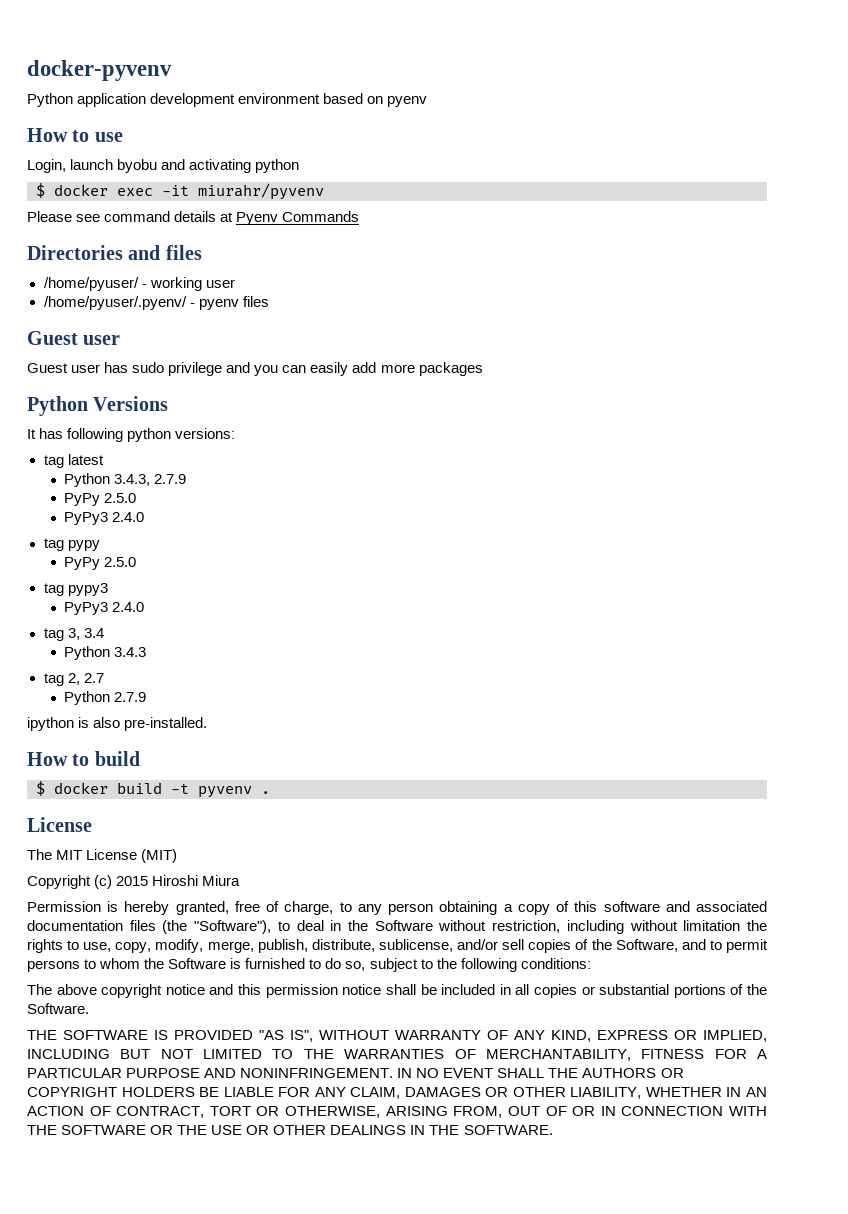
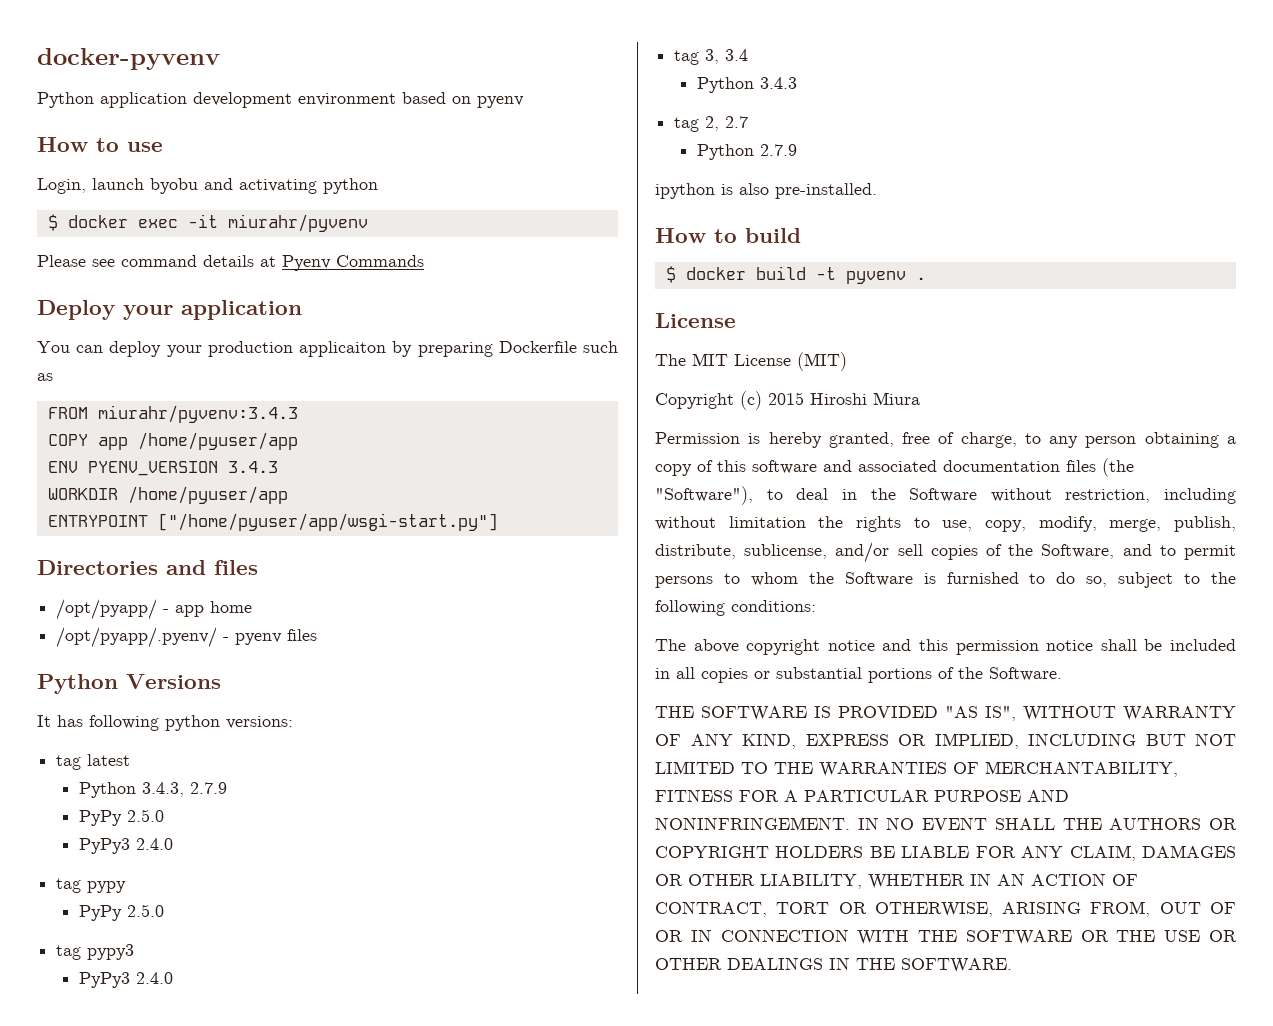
+ Deploy your application
+ You can deploy your production applicaiton by preparing Dockerfile such as
+ FROM miurahr/pyvenv:3.4.3
+ COPY app /home/pyuser/app
+ ENV PYENV_VERSION 3.4.3
+ WORKDIR /home/pyuser/app
+ ENTRYPOINT ["/home/pyuser/app/wsgi-start.py"]
  Directories and files
- /home/pyuser/ - working user
- /home/pyuser/.pyenv/ - pyenv files
- Guest user
- Guest user has sudo privilege and you can easily add more packages
+ /opt/pyapp/ - app home
+ /opt/pyapp/.pyenv/ - pyenv files

